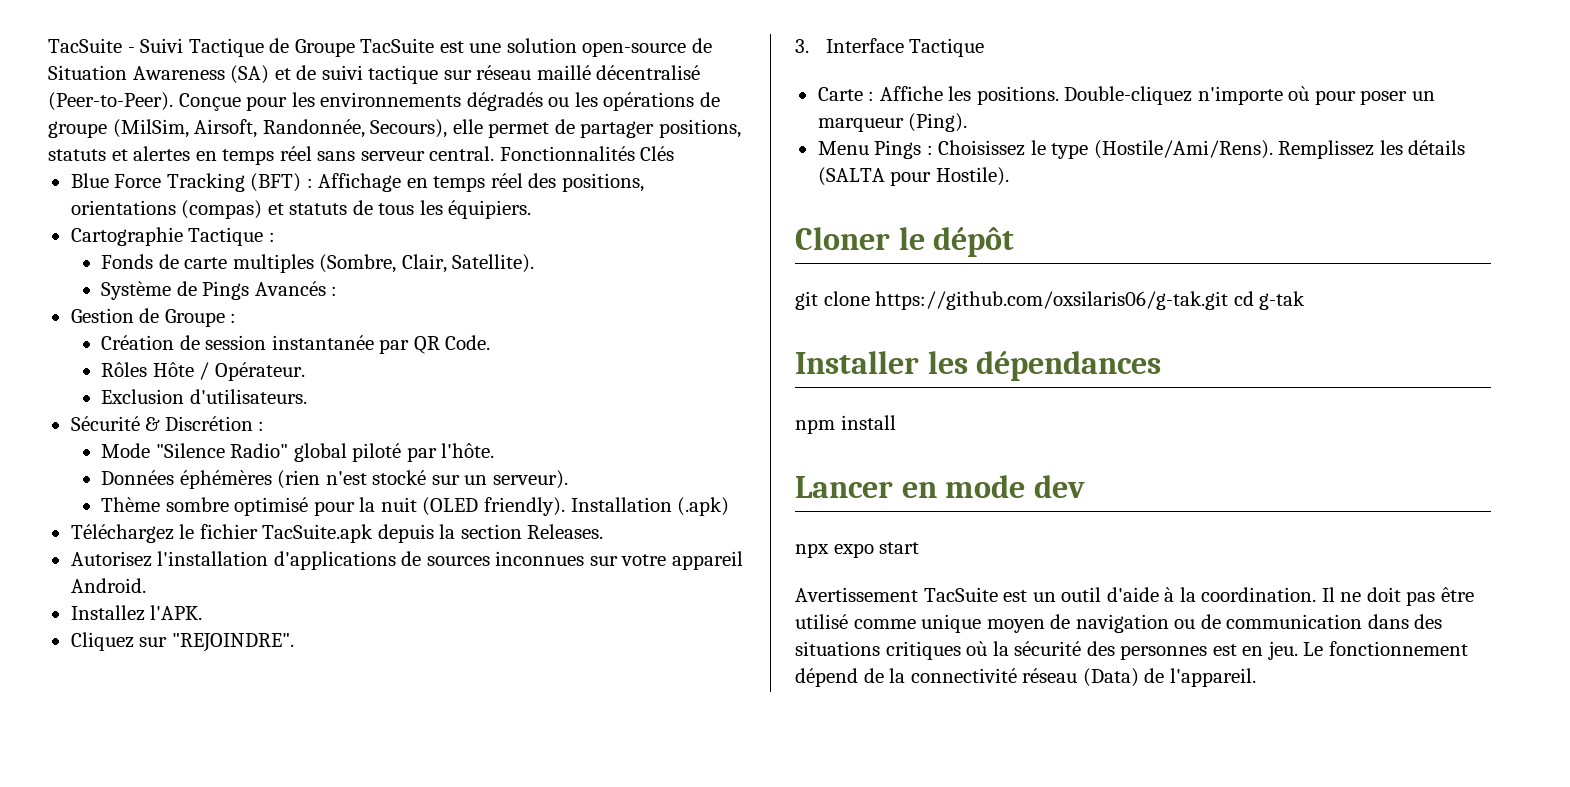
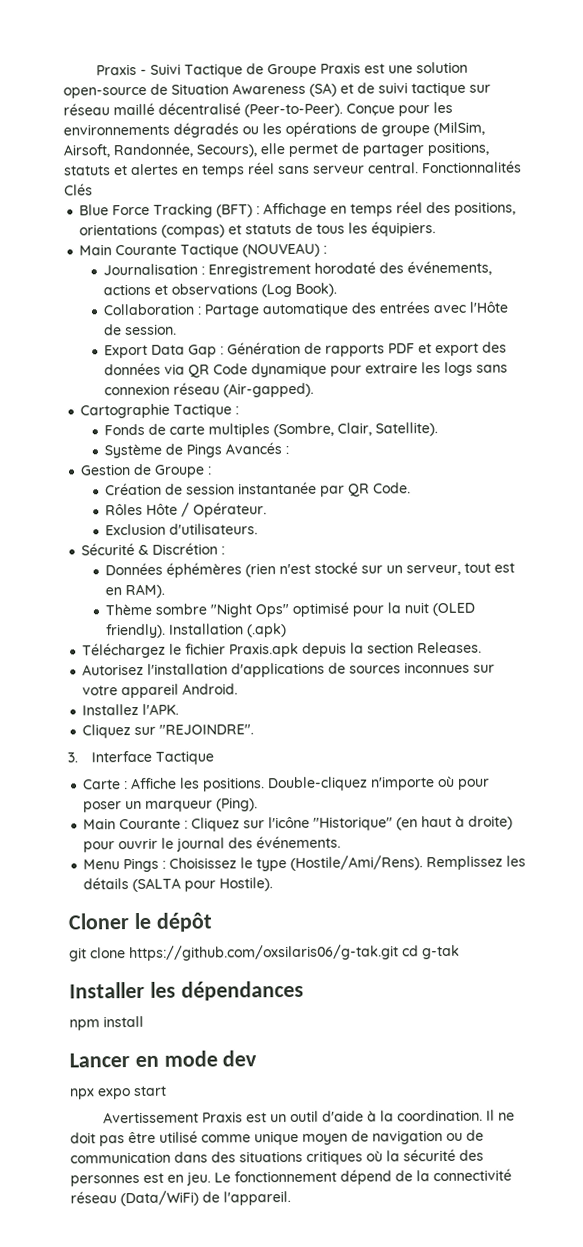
- TacSuite - Suivi Tactique de Groupe TacSuite est une solution open-source de Situation Awareness (SA) et de suivi tactique sur réseau maillé décentralisé (Peer-to-Peer).
+ Praxis - Suivi Tactique de Groupe Praxis est une solution open-source de Situation Awareness (SA) et de suivi tactique sur réseau maillé décentralisé (Peer-to-Peer).
+ Main Courante Tactique (NOUVEAU) :
+ Journalisation : Enregistrement horodaté des événements, actions et observations (Log Book).
+ Collaboration : Partage automatique des entrées avec l'Hôte de session.
+ Export Data Gap : Génération de rapports PDF et export des données via QR Code dynamique pour extraire les logs sans connexion réseau (Air-gapped).
- Mode "Silence Radio" global piloté par l'hôte.
- Données éphémères (rien n'est stocké sur un serveur).
+ Données éphémères (rien n'est stocké sur un serveur, tout est en RAM).
- Thème sombre optimisé pour la nuit (OLED friendly).
+ Thème sombre "Night Ops" optimisé pour la nuit (OLED friendly).
- Téléchargez le fichier TacSuite.apk depuis la section Releases.
+ Téléchargez le fichier Praxis.apk depuis la section Releases.
+ Main Courante : Cliquez sur l'icône "Historique" (en haut à droite) pour ouvrir le journal des événements.
- Avertissement TacSuite est un outil d'aide à la coordination.
+ Avertissement Praxis est un outil d'aide à la coordination.
- Le fonctionnement dépend de la connectivité réseau (Data) de l'appareil.
+ Le fonctionnement dépend de la connectivité réseau (Data/WiFi) de l'appareil.

